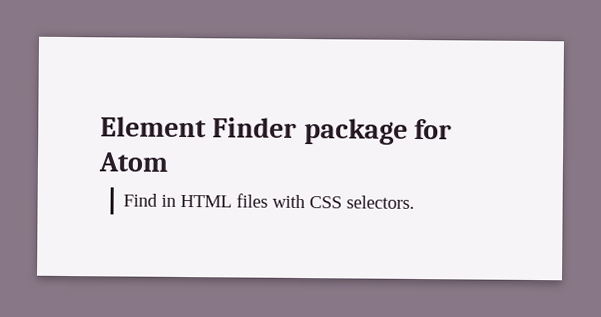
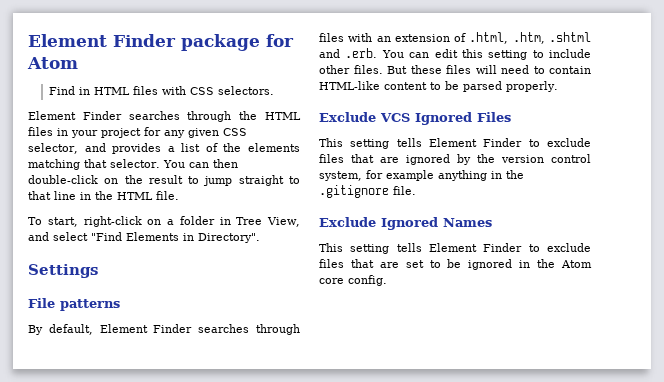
+ Element Finder searches through the HTML files in your project for any given CSS selector, and provides a list of the elements matching that selector. You can then double-click on the result to jump straight to that line in the HTML file.
+ To start, right-click on a folder in Tree View, and select "Find Elements in Directory".
+ Settings
+ File patterns
+ By default, Element Finder searches through files with an extension of .html, .htm, .shtml and .erb. You can edit this setting to include other files. But these files will need to contain HTML-like content to be parsed properly.
+ Exclude VCS Ignored Files
+ This setting tells Element Finder to exclude files that are ignored by the version control system, for example anything in the .gitignore file.
+ Exclude Ignored Names
+ This setting tells Element Finder to exclude files that are set to be ignored in the Atom core config.

